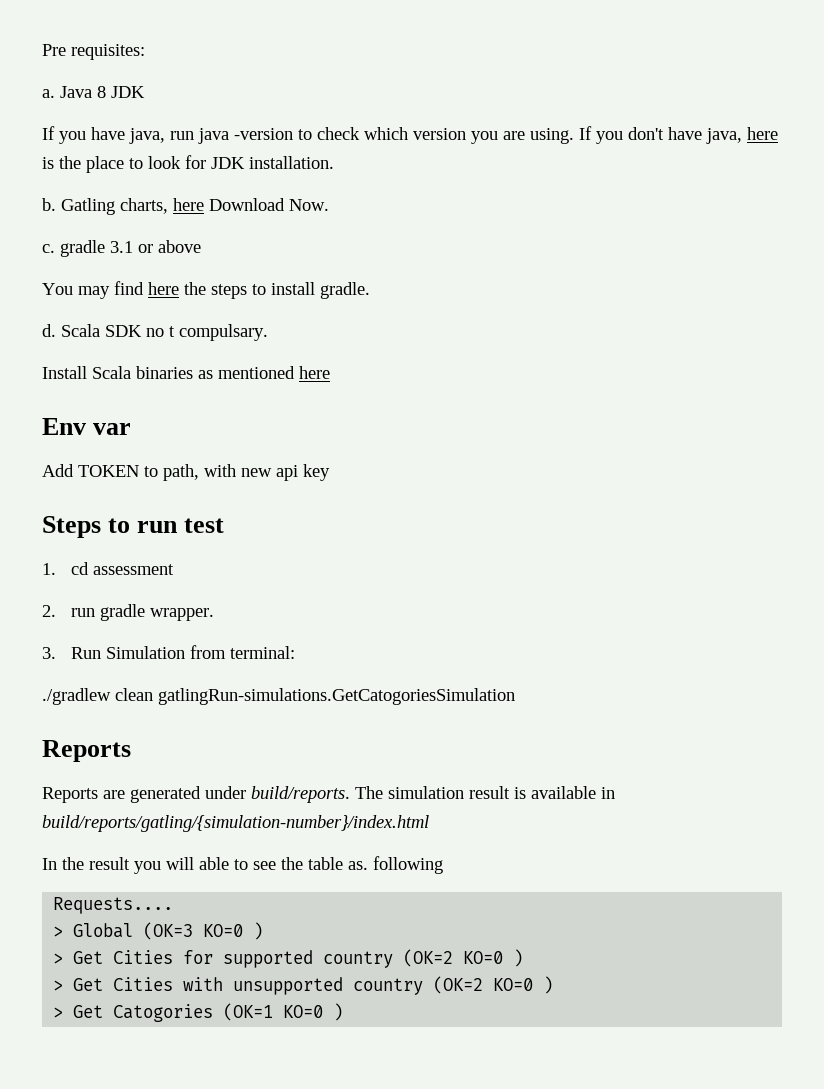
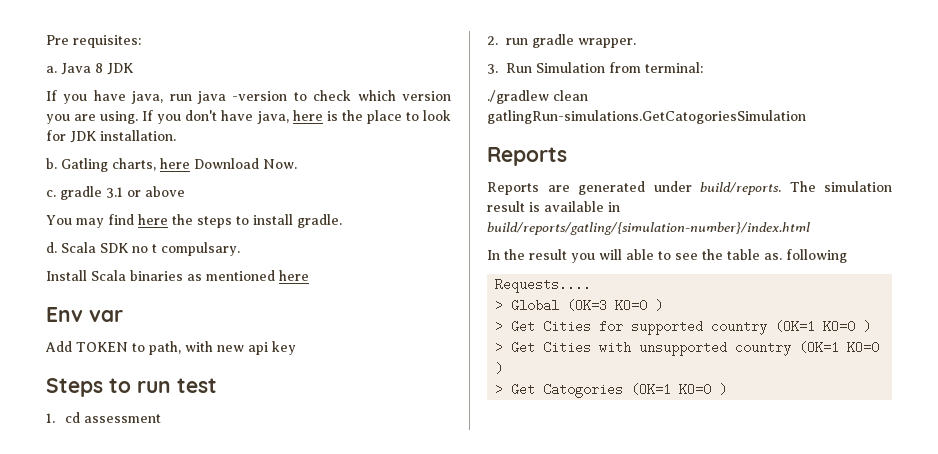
- > Get Cities for supported country (OK=2 KO=0 )
+ > Get Cities for supported country (OK=1 KO=0 )
- > Get Cities with unsupported country (OK=2 KO=0 )
+ > Get Cities with unsupported country (OK=1 KO=0 )

